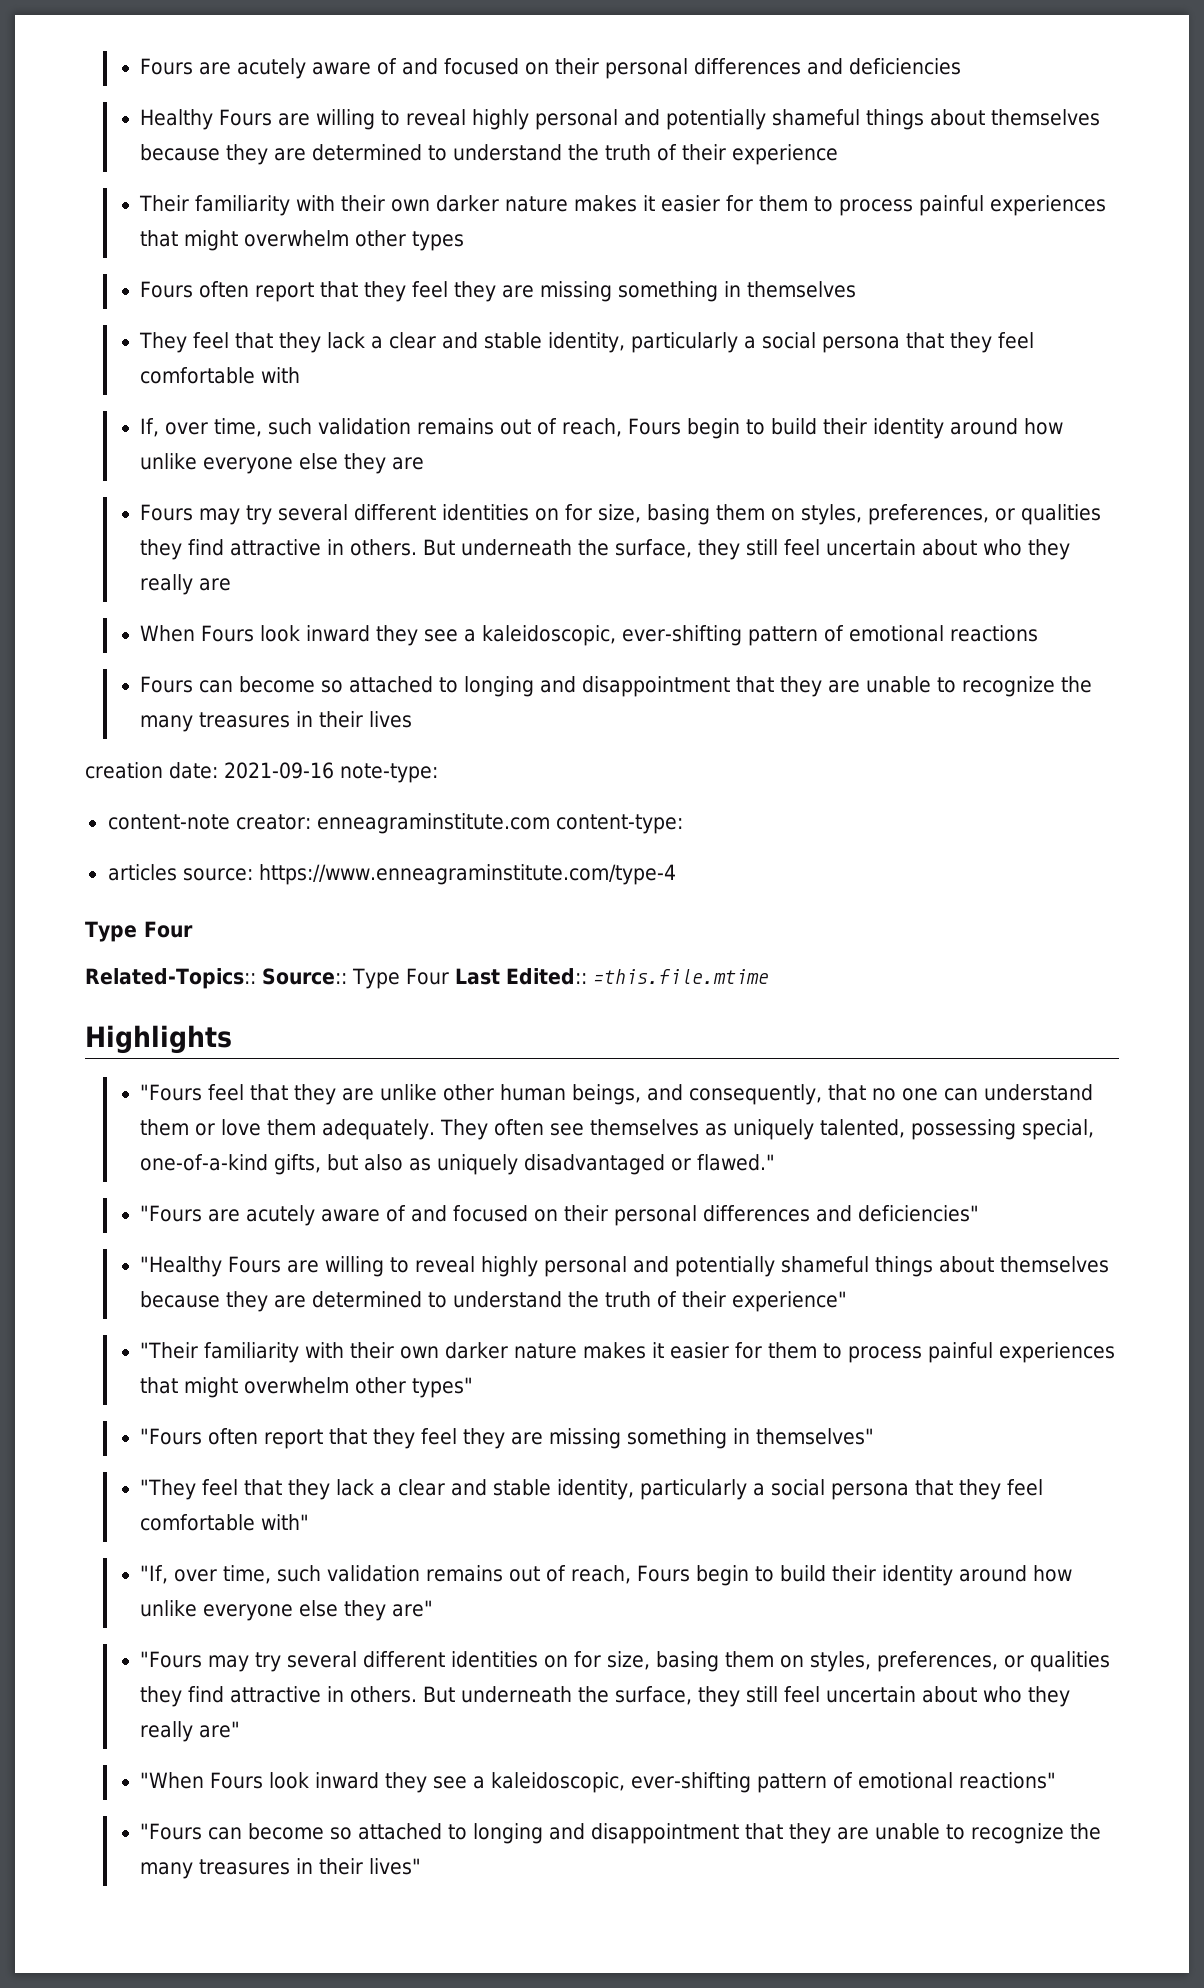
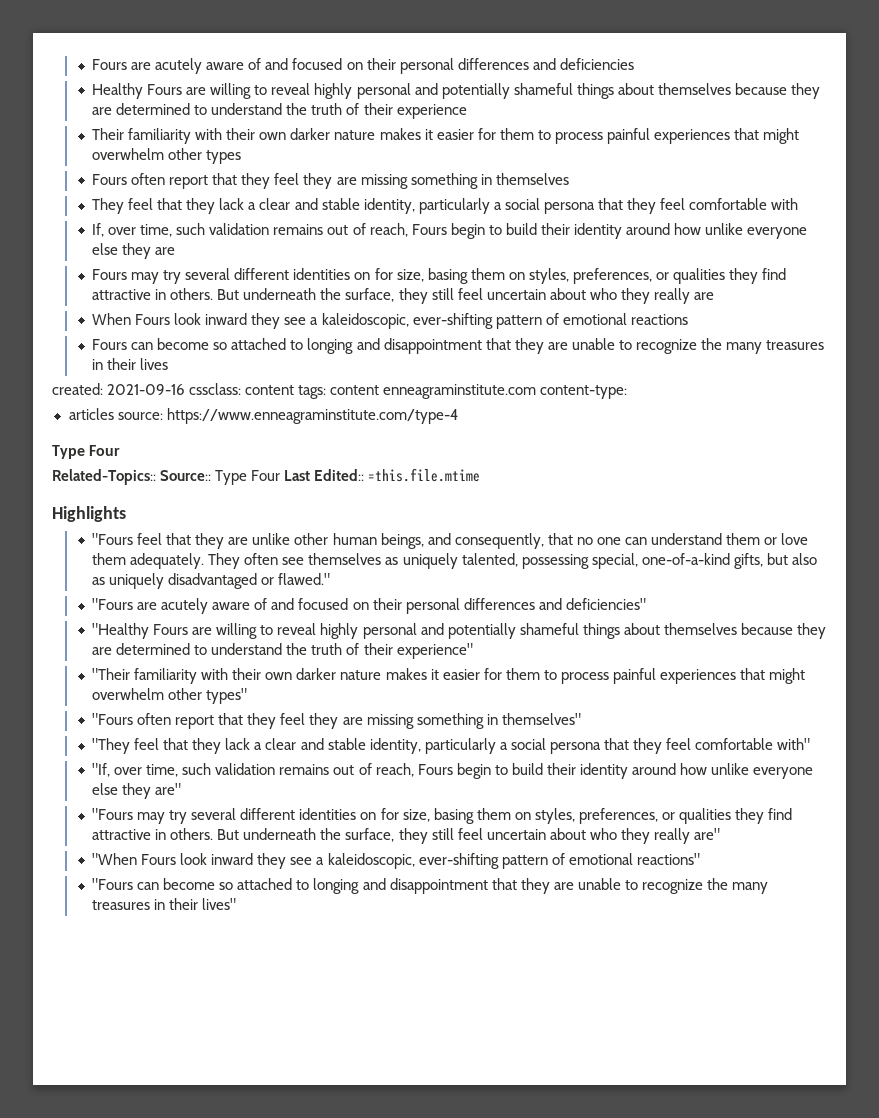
- creation date: 2021-09-16 note-type:
- content-note creator: enneagraminstitute.com content-type:
+ created: 2021-09-16 cssclass: content tags: content enneagraminstitute.com content-type:

